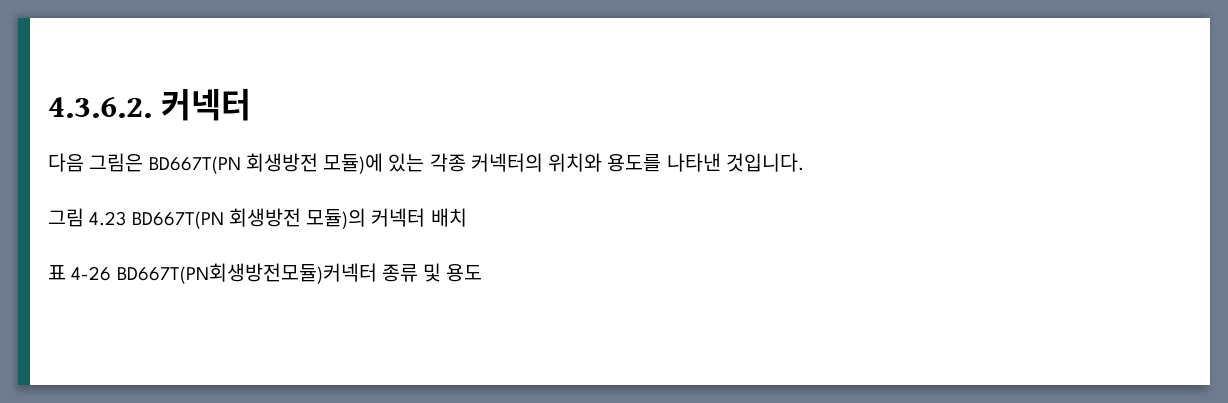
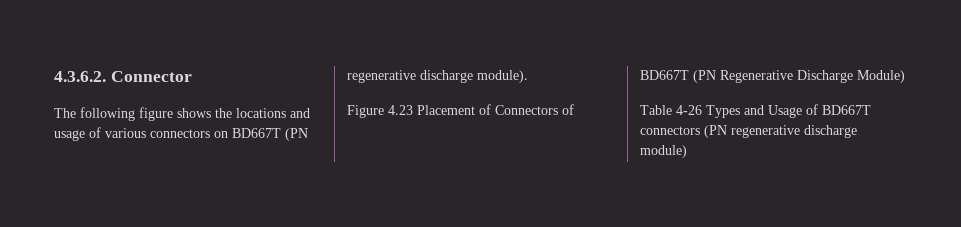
- 4.3.6.2. 커넥터
- 다음 그림은 BD667T(PN 회생방전 모듈)에 있는 각종 커넥터의 위치와 용도를 나타낸 것입니다.
- 그림 4.23 BD667T(PN 회생방전 모듈)의 커넥터 배치
- 표 4-26 BD667T(PN회생방전모듈)커넥터 종류 및 용도
+ 4.3.6.2. Connector
+ The following figure shows the locations and usage of various connectors on BD667T (PN regenerative discharge module).
+ Figure 4.23 Placement of Connectors of BD667T (PN Regenerative Discharge Module)
+ Table 4-26 Types and Usage of BD667T connectors (PN regenerative discharge module)

